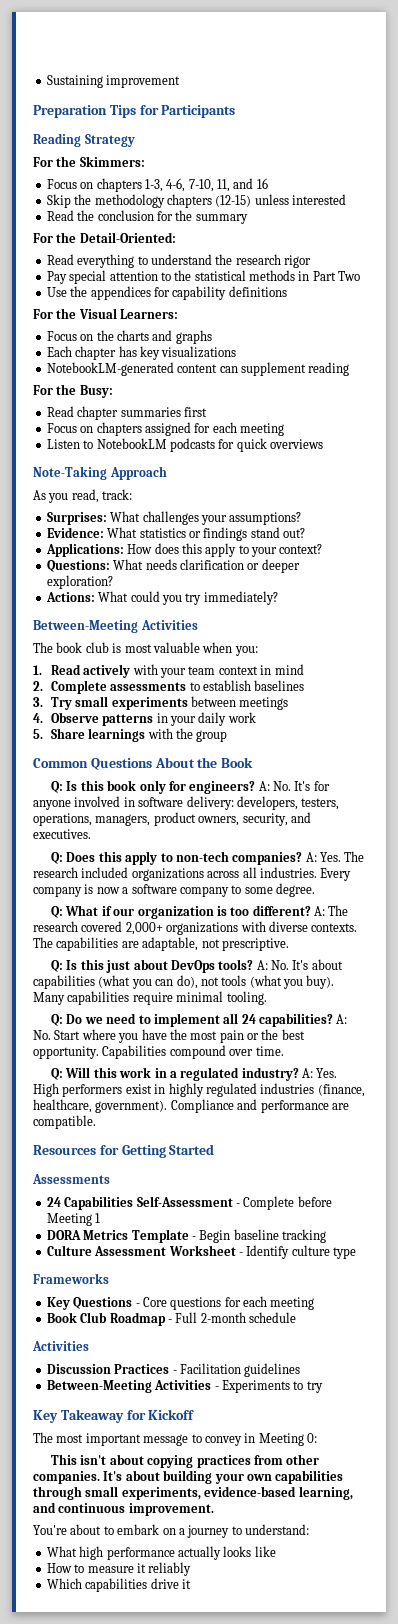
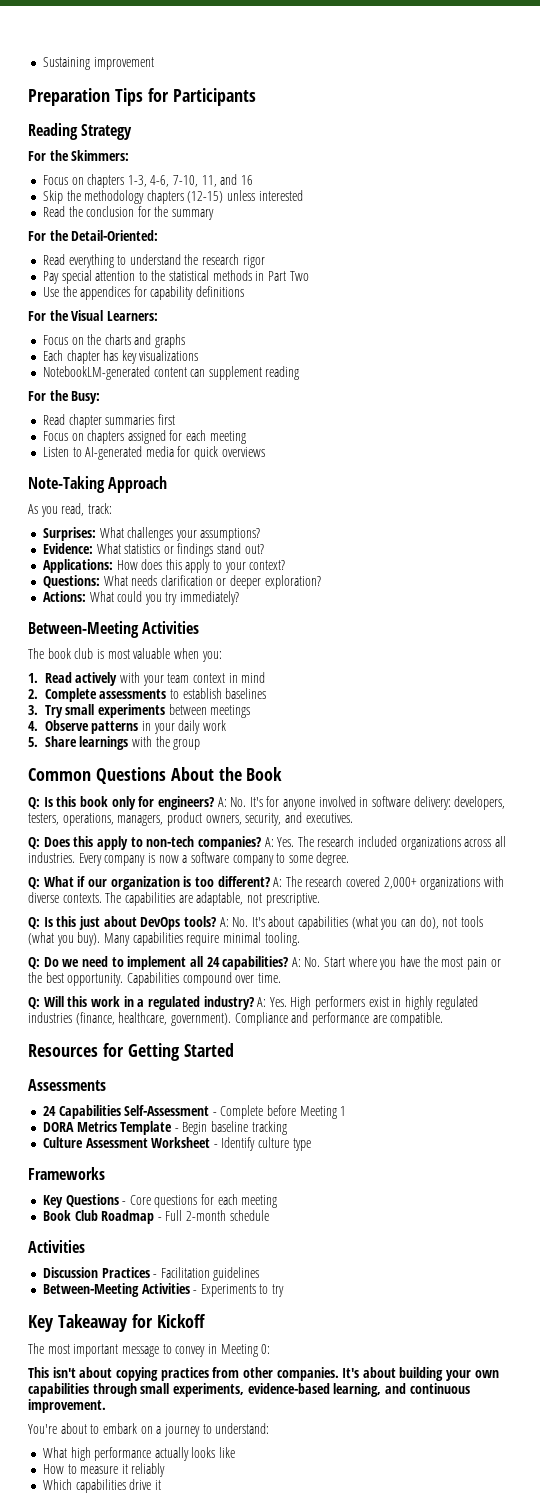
- Listen to NotebookLM podcasts for quick overviews
+ Listen to AI-generated media for quick overviews

